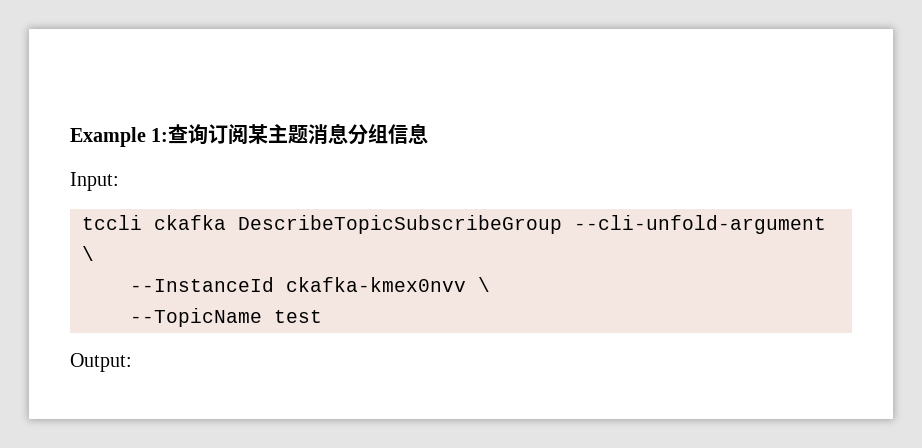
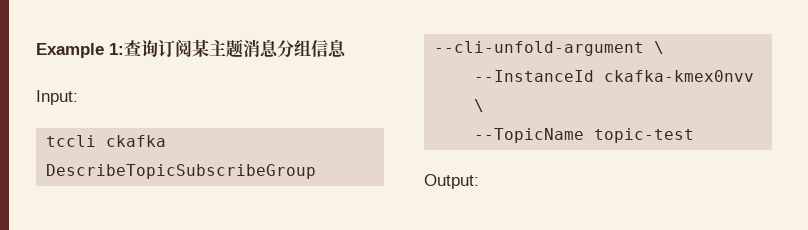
- --TopicName test
+ --TopicName topic-test

